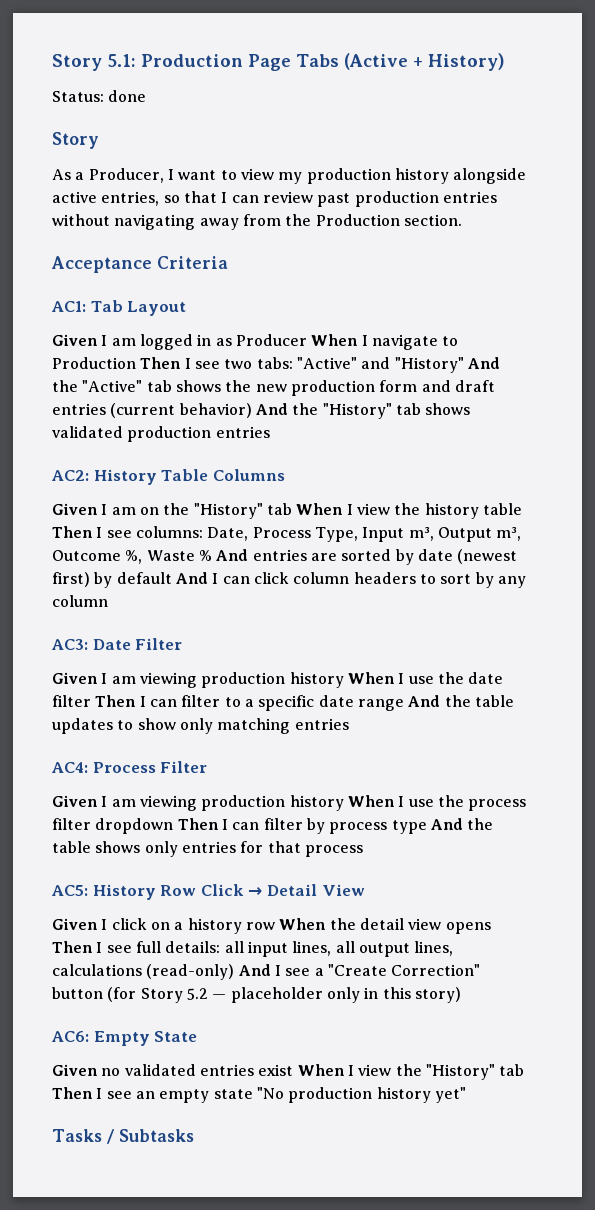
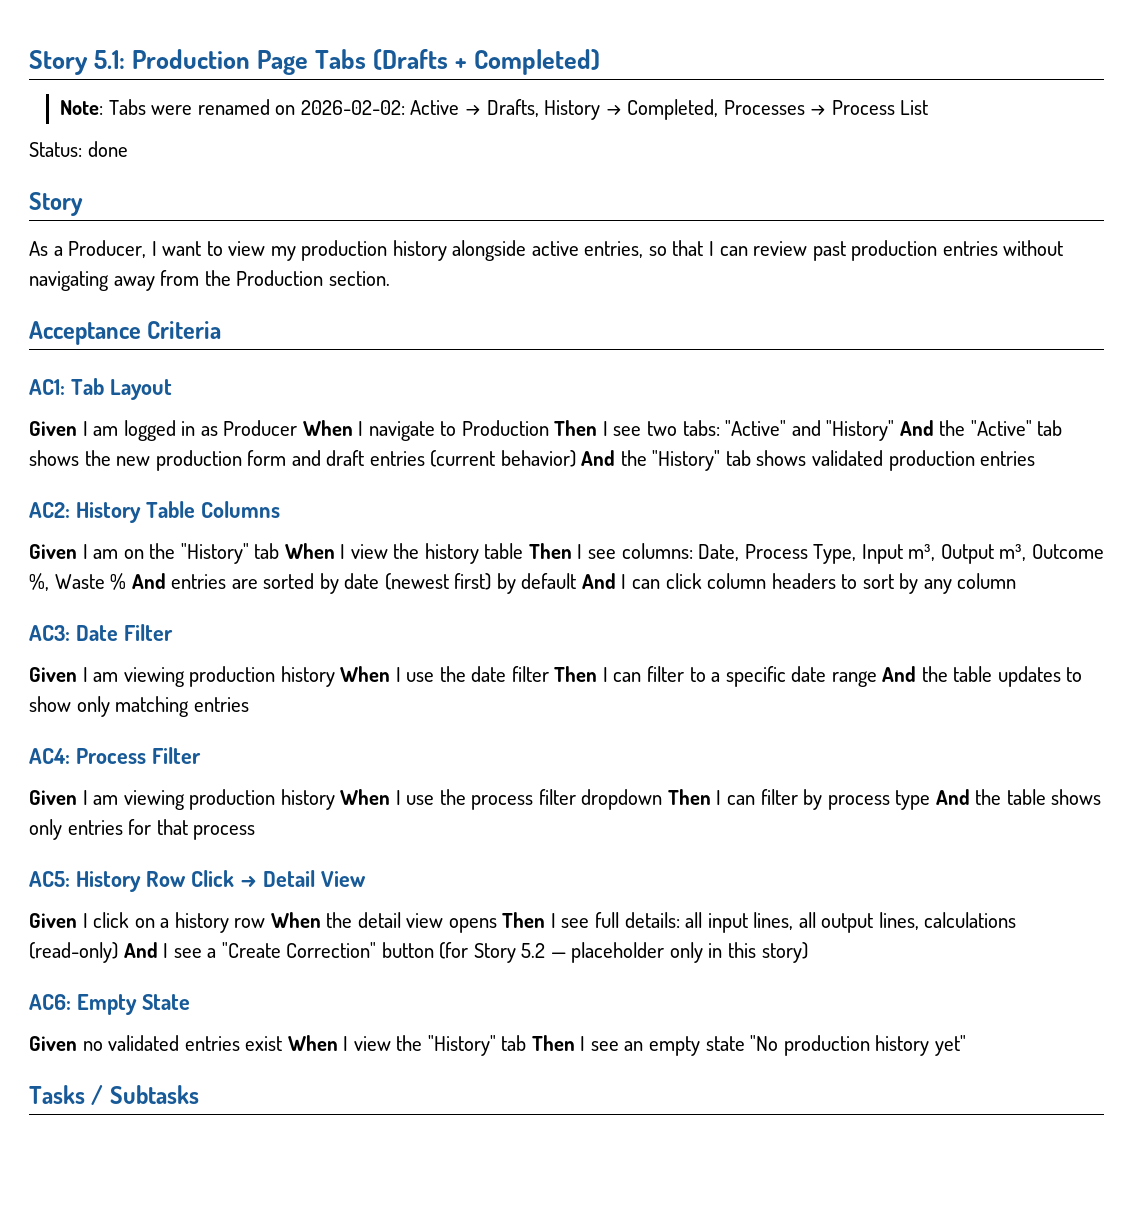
- Story 5.1: Production Page Tabs (Active + History)
+ Story 5.1: Production Page Tabs (Drafts + Completed)
+ Note: Tabs were renamed on 2026-02-02: Active → Drafts, History → Completed, Processes → Process List

